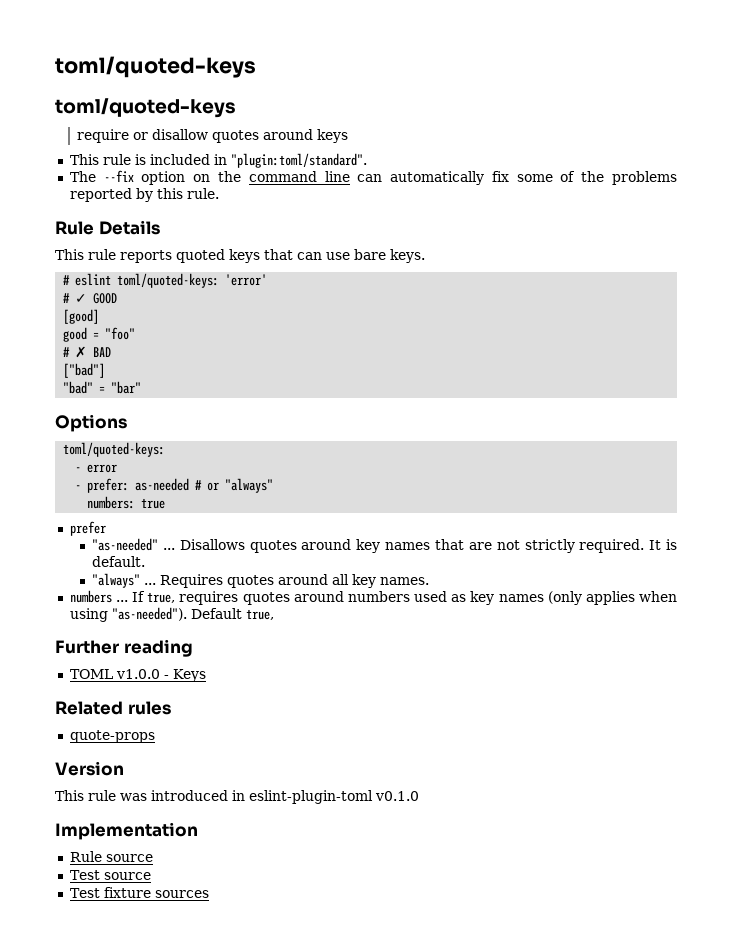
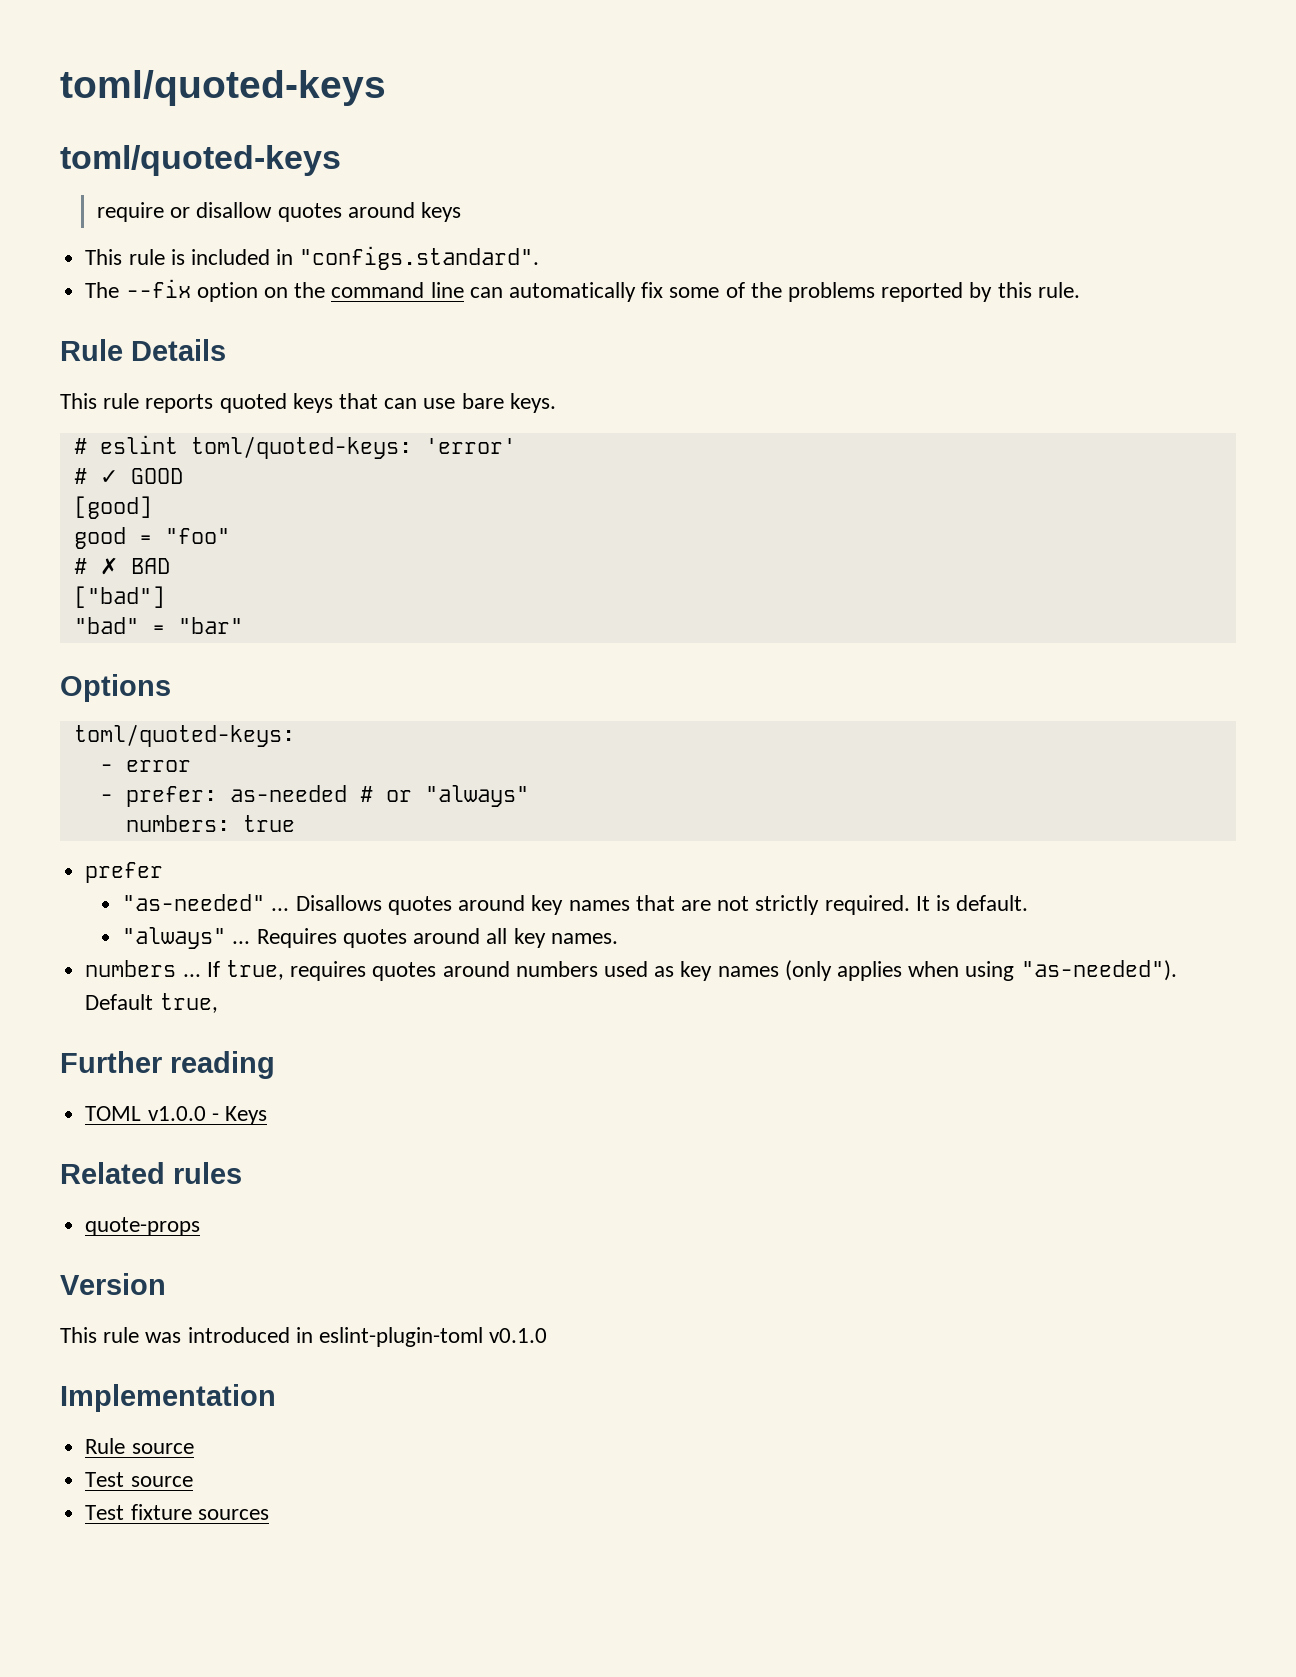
- This rule is included in "plugin:toml/standard".
+ This rule is included in "configs.standard".

